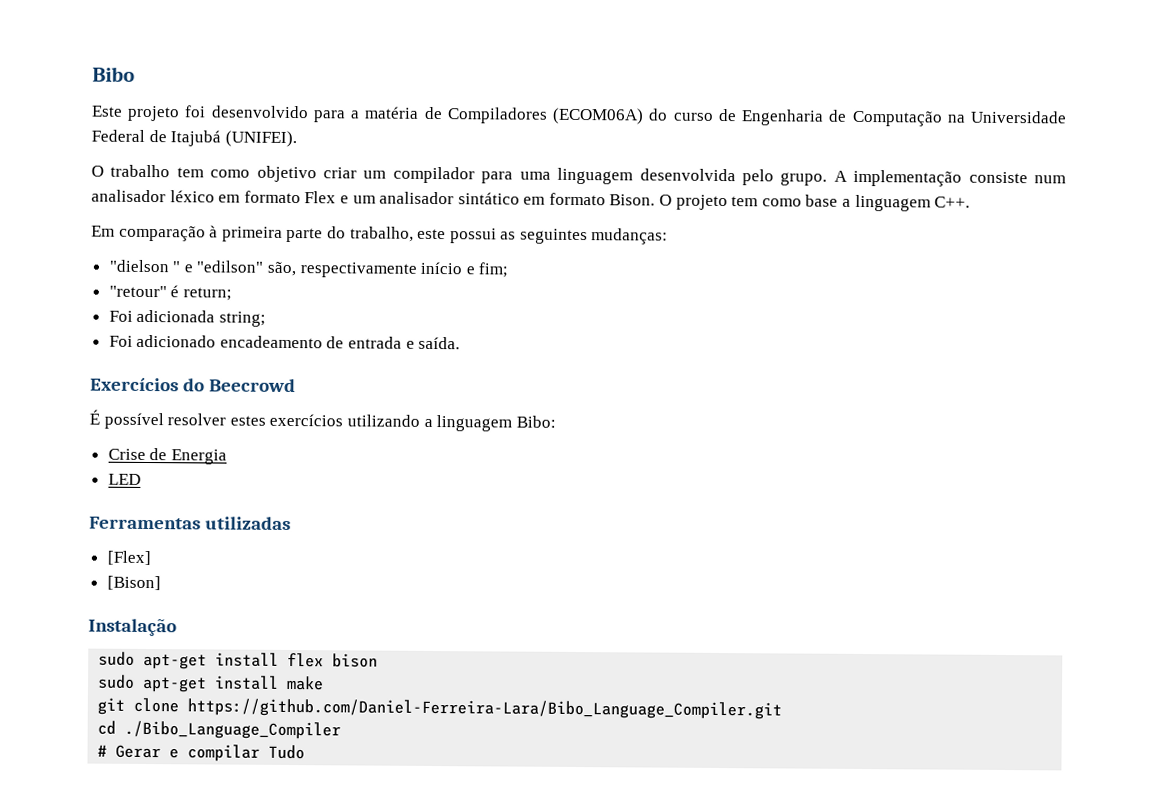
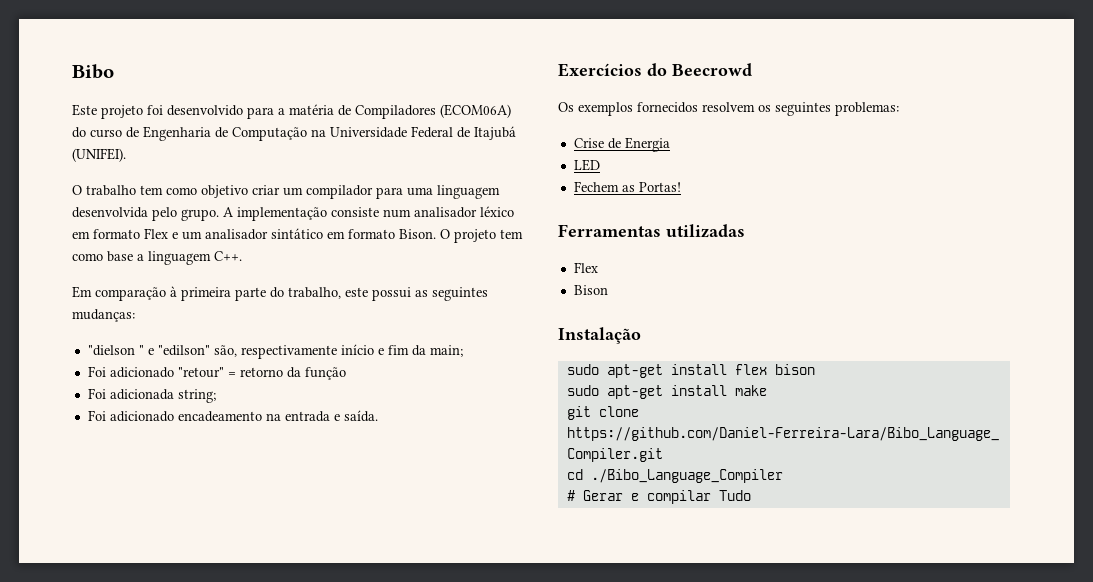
- "dielson " e "edilson" são, respectivamente início e fim;
- "retour" é return;
+ "dielson " e "edilson" são, respectivamente início e fim da main;
+ Foi adicionado "retour" = retorno da função
- Foi adicionado encadeamento de entrada e saída.
+ Foi adicionado encadeamento na entrada e saída.
- É possível resolver estes exercícios utilizando a linguagem Bibo:
+ Os exemplos fornecidos resolvem os seguintes problemas:
+ Fechem as Portas!
  Ferramentas utilizadas
- [Flex]
- [Bison]
+ Flex
+ Bison

